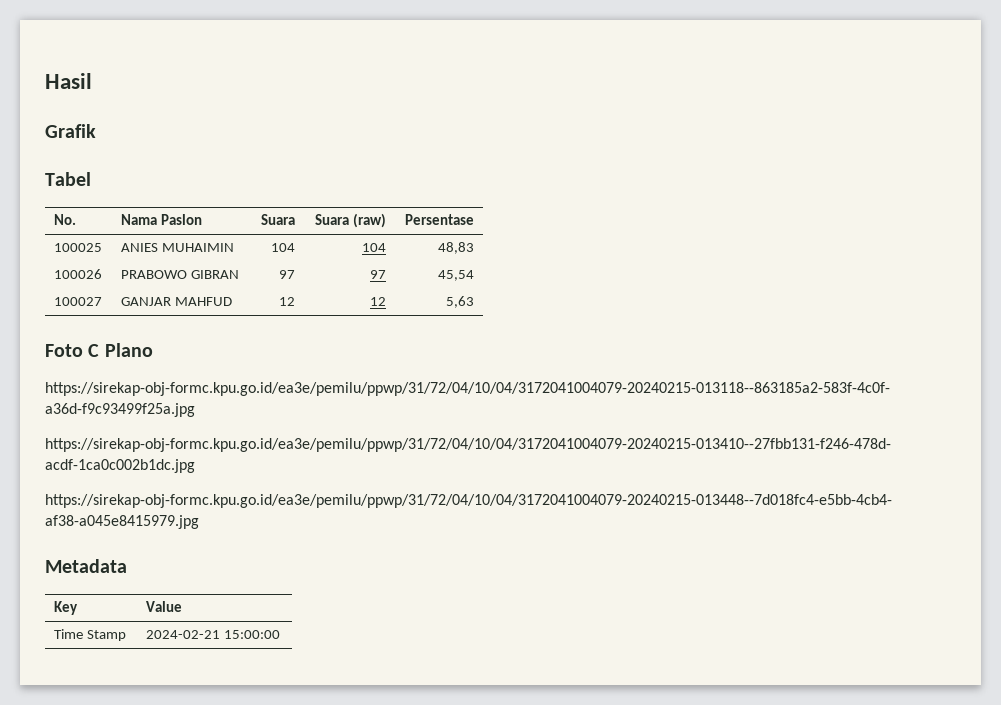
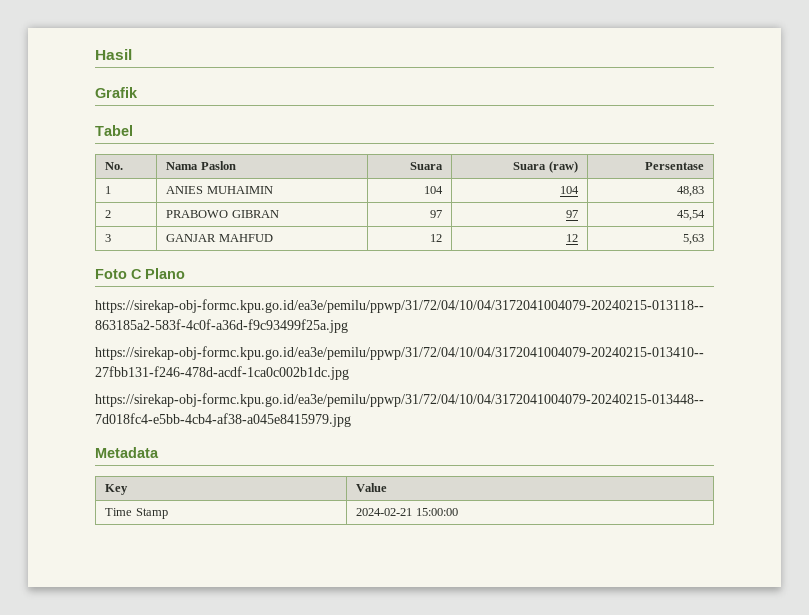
- 100025 | ANIES MUHAIMIN | 104 | 104 | 48,83
+ 1 | ANIES MUHAIMIN | 104 | 104 | 48,83
- 100026 | PRABOWO GIBRAN | 97 | 97 | 45,54
+ 2 | PRABOWO GIBRAN | 97 | 97 | 45,54
- 100027 | GANJAR MAHFUD | 12 | 12 | 5,63
+ 3 | GANJAR MAHFUD | 12 | 12 | 5,63

